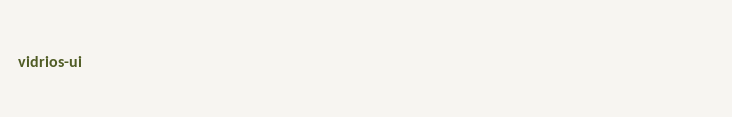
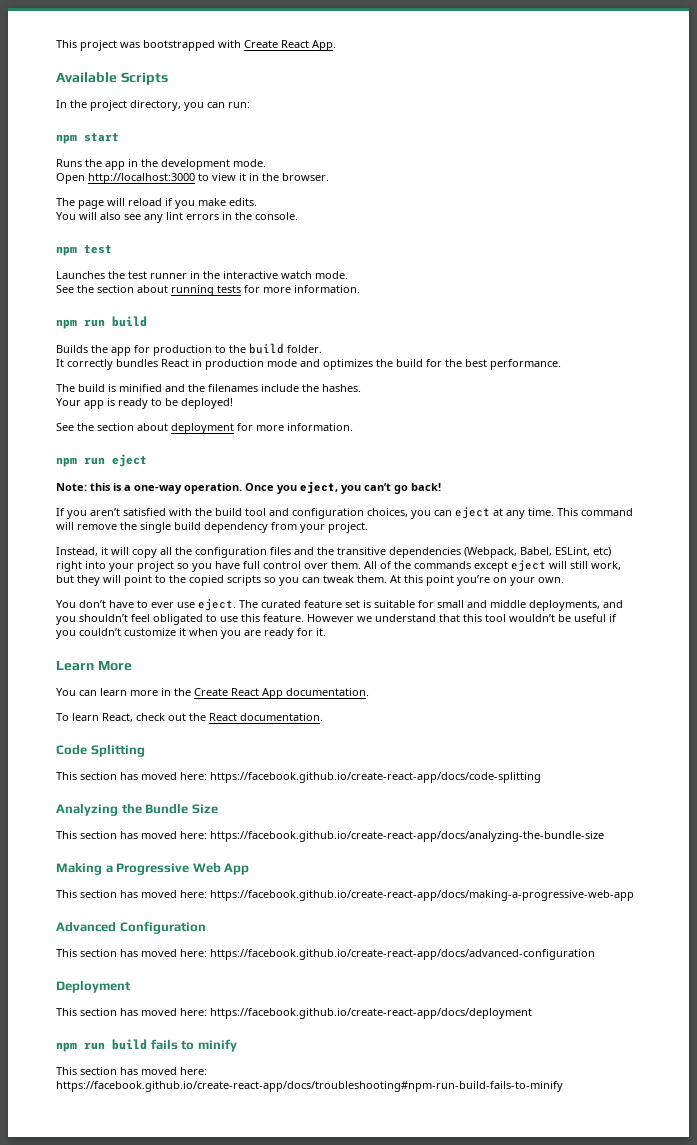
- vidrios-ui
+ This project was bootstrapped with Create React App.
+ Available Scripts
+ In the project directory, you can run:
+ npm start
+ Runs the app in the development mode.
+ Open http://localhost:3000 to view it in the browser.
+ The page will reload if you make edits.
+ You will also see any lint errors in the console.
+ npm test
+ Launches the test runner in the interactive watch mode.
+ See the section about running tests for more information.
+ npm run build
+ Builds the app for production to the build folder.
+ It correctly bundles React in production mode and optimizes the build for the best performance.
+ The build is minified and the filenames include the hashes.
+ Your app is ready to be deployed!
+ See the section about deployment for more information.
+ npm run eject
+ Note: this is a one-way operation. Once you eject, you can’t go back!
+ If you aren’t satisfied with the build tool and configuration choices, you can eject at any time. This command will remove the single build dependency from your project.
+ Instead, it will copy all the configuration files and the transitive dependencies (Webpack, Babel, ESLint, etc) right into your project so you have full control over them. All of the commands except eject will still work, but they will point to the copied scripts so you can tweak them. At this point you’re on your own.
+ You don’t have to ever use eject. The curated feature set is suitable for small and middle deployments, and you shouldn’t feel obligated to use this feature. However we understand that this tool wouldn’t be useful if you couldn’t customize it when you are ready for it.
+ Learn More
+ You can learn more in the Create React App documentation.
+ To learn React, check out the React documentation.
+ Code Splitting
+ This section has moved here: https://facebook.github.io/create-react-app/docs/code-splitting
+ Analyzing the Bundle Size
+ This section has moved here: https://facebook.github.io/create-react-app/docs/analyzing-the-bundle-size
+ Making a Progressive Web App
+ This section has moved here: https://facebook.github.io/create-react-app/docs/making-a-progressive-web-app
+ Advanced Configuration
+ This section has moved here: https://facebook.github.io/create-react-app/docs/advanced-configuration
+ Deployment
+ This section has moved here: https://facebook.github.io/create-react-app/docs/deployment
+ npm run build fails to minify
+ This section has moved here: https://facebook.github.io/create-react-app/docs/troubleshooting#npm-run-build-fails-to-minify

